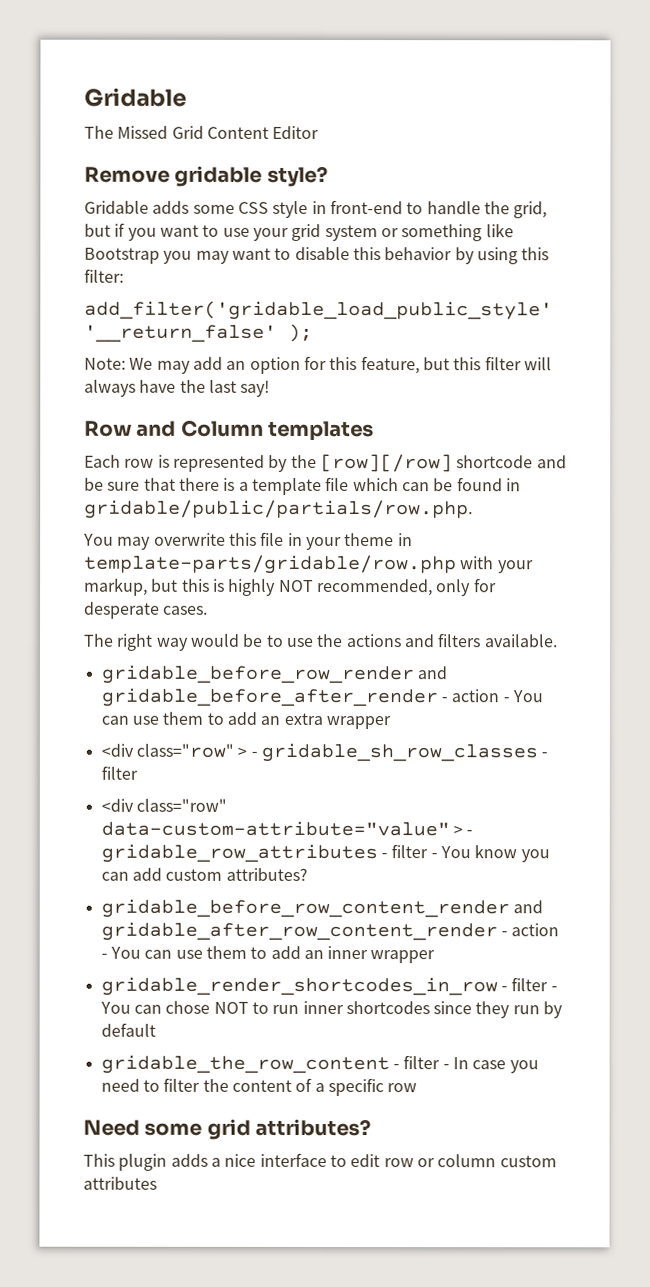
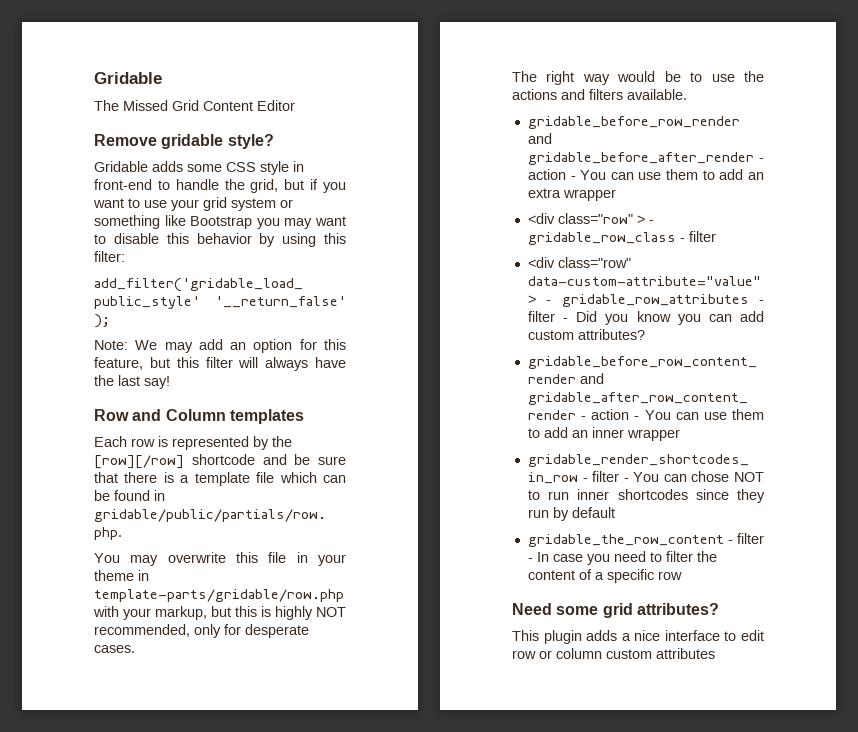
- <div class="row" > - gridable_sh_row_classes - filter
+ <div class="row" > - gridable_row_class - filter
- <div class="row" data-custom-attribute="value" > - gridable_row_attributes - filter - You know you can add custom attributes?
+ <div class="row" data-custom-attribute="value" > - gridable_row_attributes - filter - Did you know you can add custom attributes?

